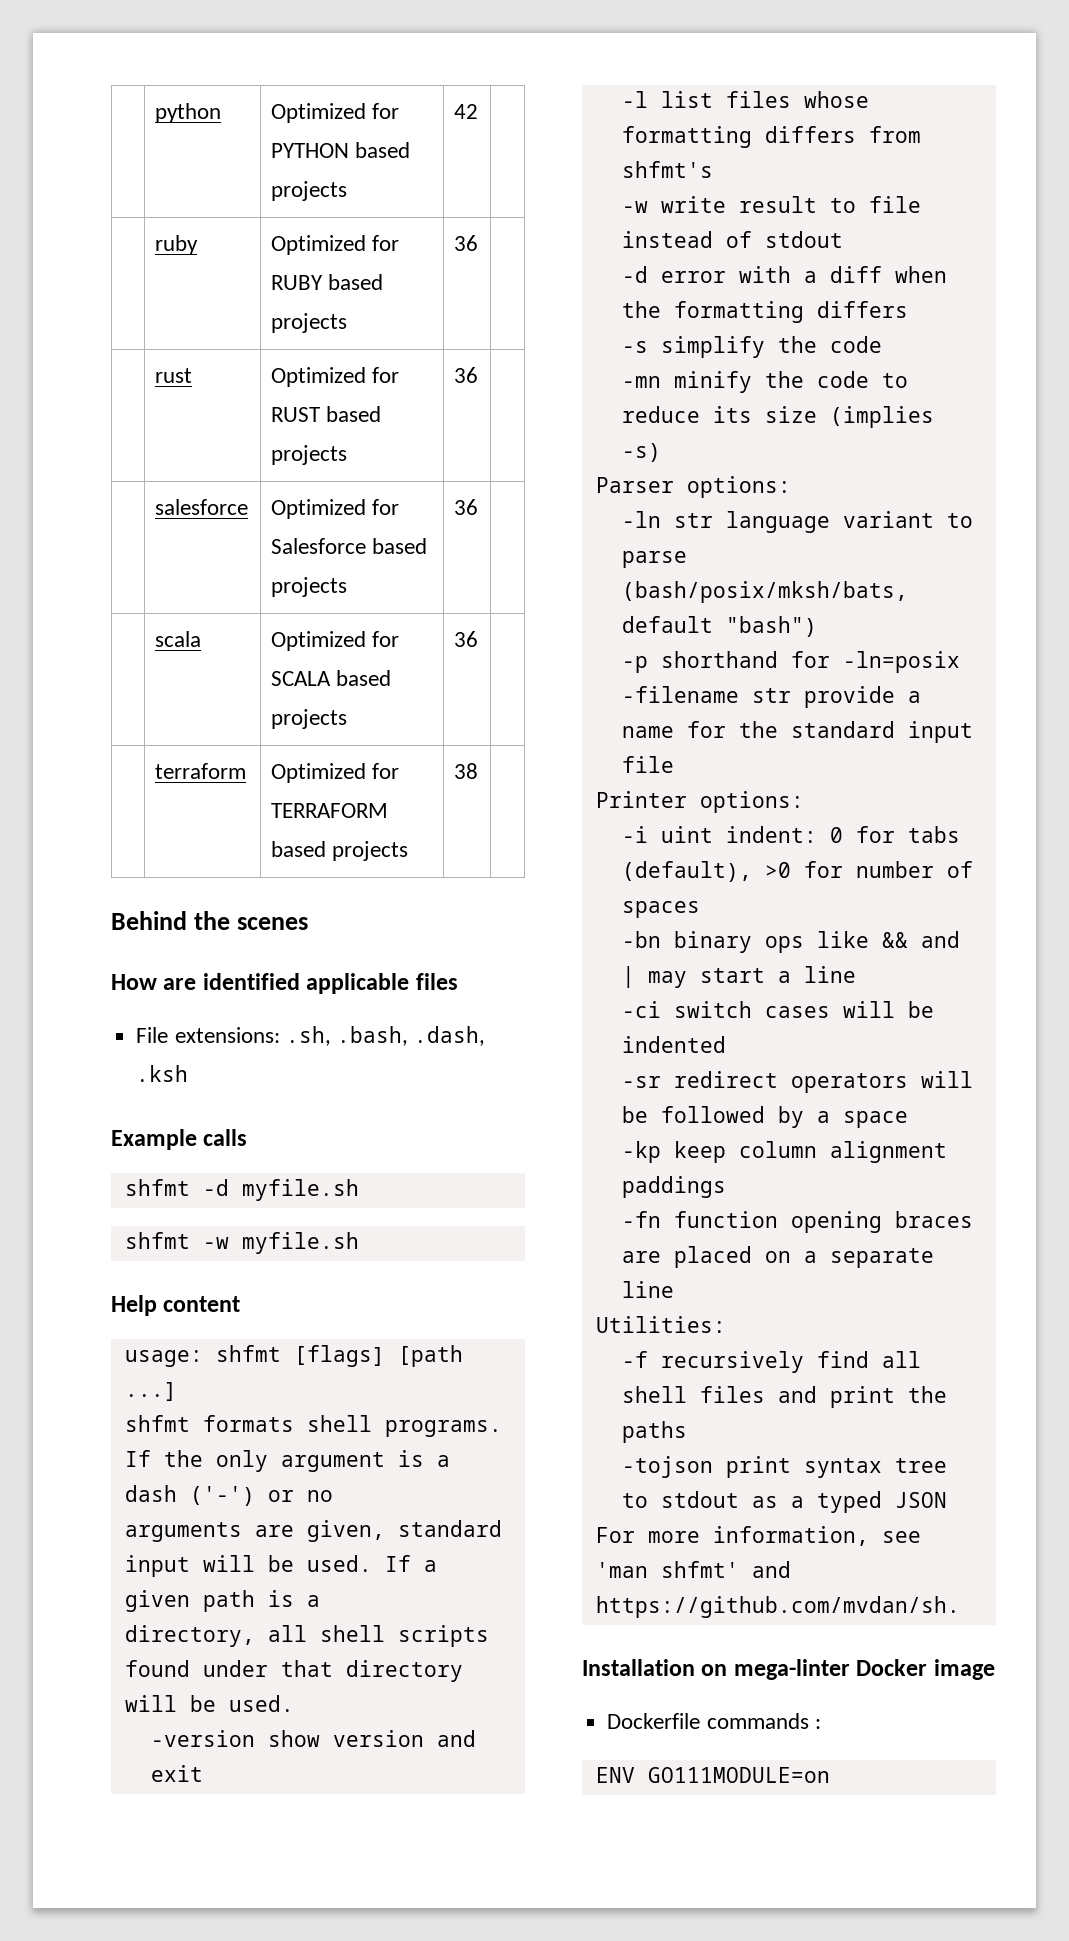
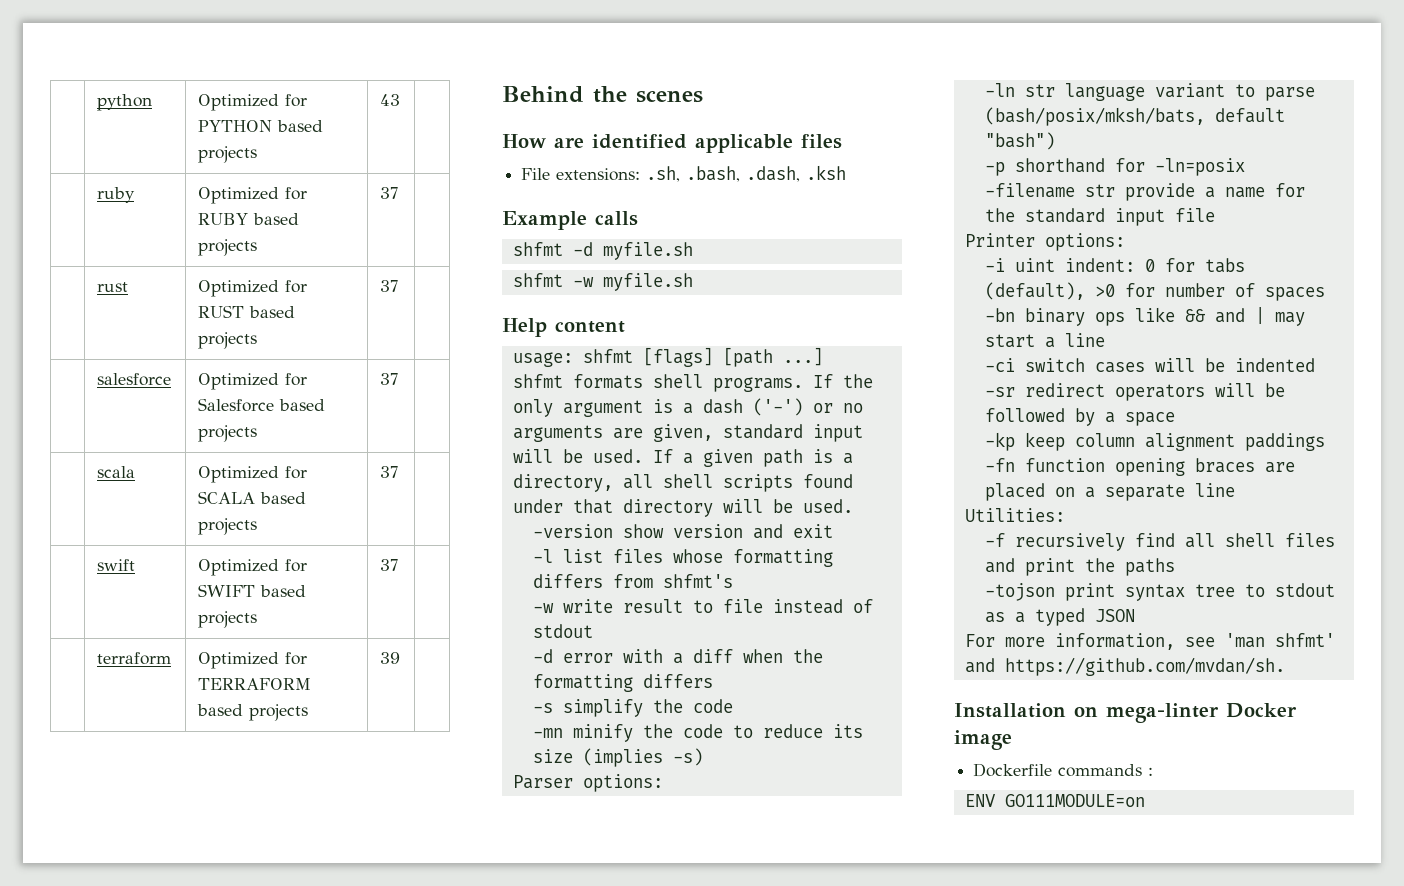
- | python | Optimized for PYTHON based projects | 42 |
+ | python | Optimized for PYTHON based projects | 43 |
- | ruby | Optimized for RUBY based projects | 36 |
+ | ruby | Optimized for RUBY based projects | 37 |
- | rust | Optimized for RUST based projects | 36 |
+ | rust | Optimized for RUST based projects | 37 |
- | salesforce | Optimized for Salesforce based projects | 36 |
+ | salesforce | Optimized for Salesforce based projects | 37 |
- | scala | Optimized for SCALA based projects | 36 |
+ | scala | Optimized for SCALA based projects | 37 |
+ | swift | Optimized for SWIFT based projects | 37 |
- | terraform | Optimized for TERRAFORM based projects | 38 |
+ | terraform | Optimized for TERRAFORM based projects | 39 |

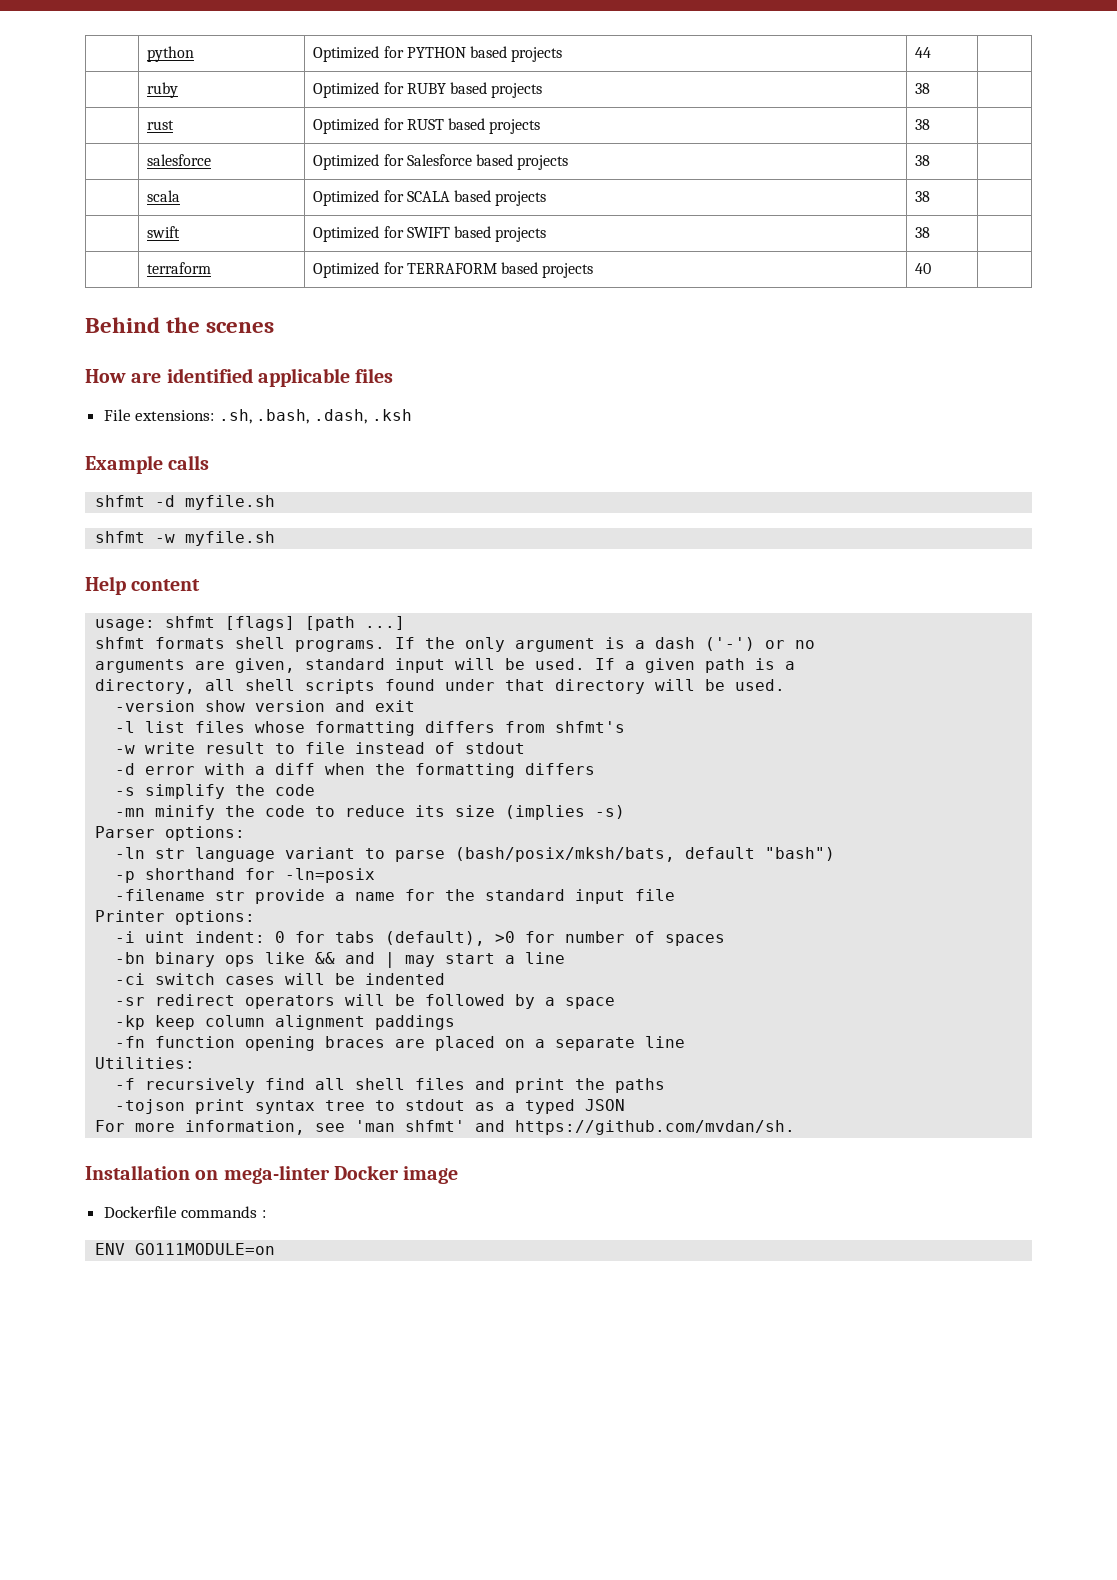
- | python | Optimized for PYTHON based projects | 43 |
+ | python | Optimized for PYTHON based projects | 44 |
- | ruby | Optimized for RUBY based projects | 37 |
+ | ruby | Optimized for RUBY based projects | 38 |
- | rust | Optimized for RUST based projects | 37 |
+ | rust | Optimized for RUST based projects | 38 |
- | salesforce | Optimized for Salesforce based projects | 37 |
+ | salesforce | Optimized for Salesforce based projects | 38 |
- | scala | Optimized for SCALA based projects | 37 |
+ | scala | Optimized for SCALA based projects | 38 |
- | swift | Optimized for SWIFT based projects | 37 |
+ | swift | Optimized for SWIFT based projects | 38 |
- | terraform | Optimized for TERRAFORM based projects | 39 |
+ | terraform | Optimized for TERRAFORM based projects | 40 |

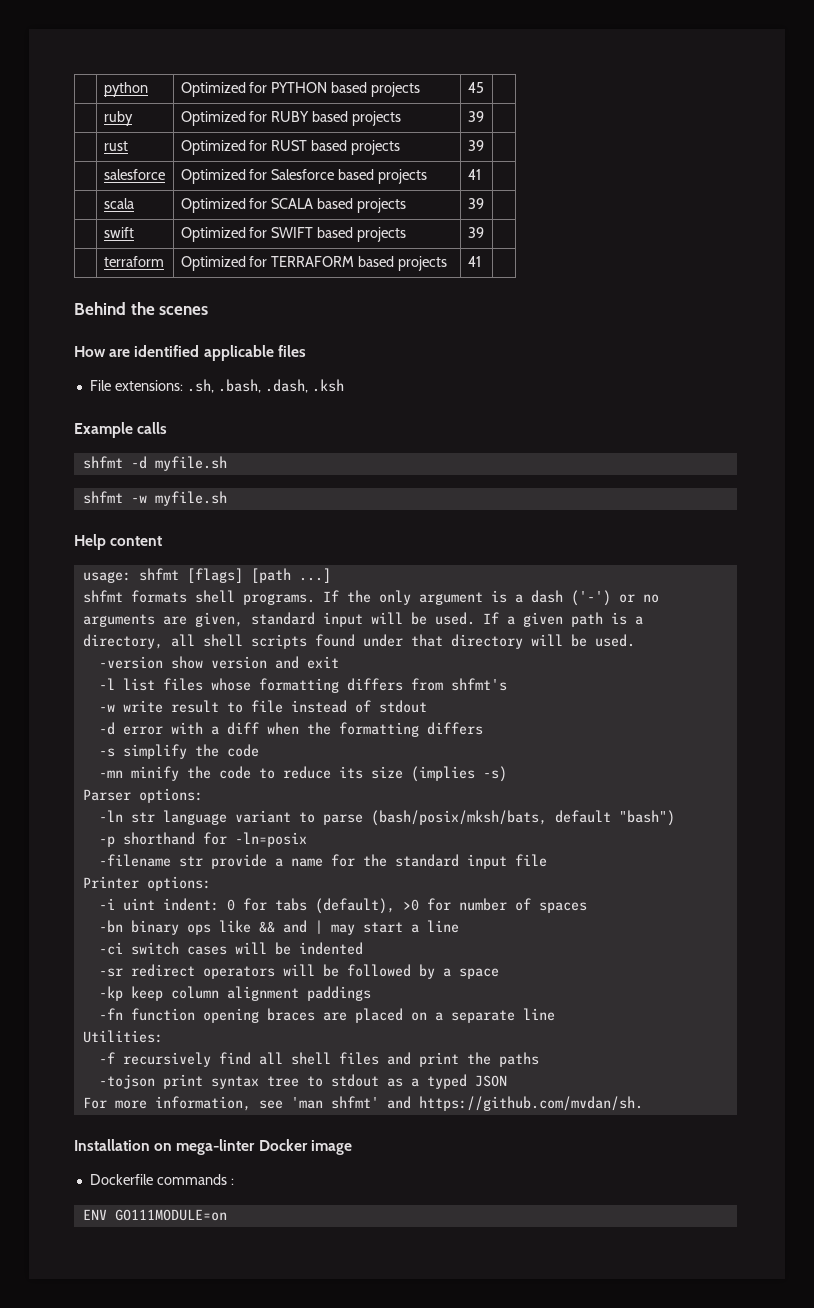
- | python | Optimized for PYTHON based projects | 44 |
+ | python | Optimized for PYTHON based projects | 45 |
- | ruby | Optimized for RUBY based projects | 38 |
+ | ruby | Optimized for RUBY based projects | 39 |
- | rust | Optimized for RUST based projects | 38 |
+ | rust | Optimized for RUST based projects | 39 |
- | salesforce | Optimized for Salesforce based projects | 38 |
+ | salesforce | Optimized for Salesforce based projects | 41 |
- | scala | Optimized for SCALA based projects | 38 |
+ | scala | Optimized for SCALA based projects | 39 |
- | swift | Optimized for SWIFT based projects | 38 |
+ | swift | Optimized for SWIFT based projects | 39 |
- | terraform | Optimized for TERRAFORM based projects | 40 |
+ | terraform | Optimized for TERRAFORM based projects | 41 |

